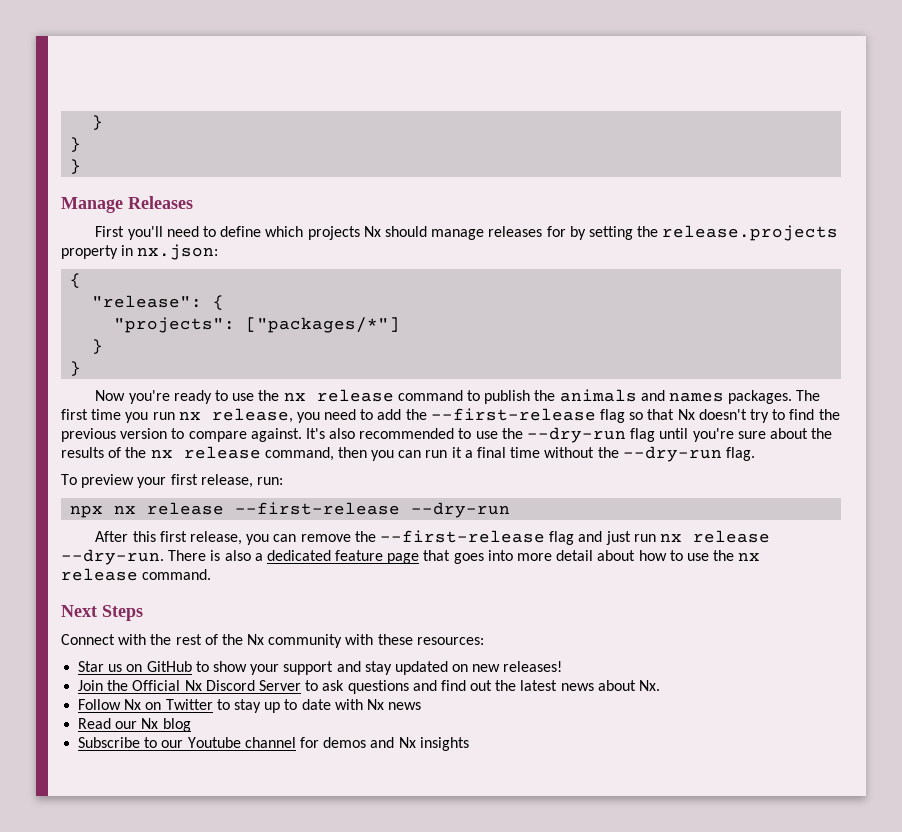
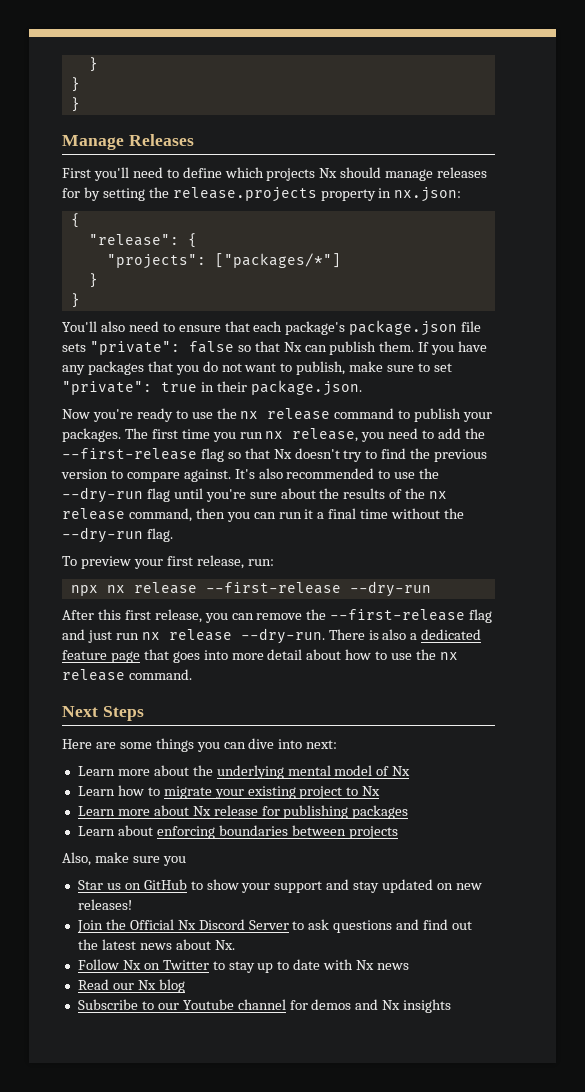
+ You'll also need to ensure that each package's package.json file sets "private": false so that Nx can publish them. If you have any packages that you do not want to publish, make sure to set "private": true in their package.json.
- Now you're ready to use the nx release command to publish the animals and names packages.
+ Now you're ready to use the nx release command to publish your packages.
- Connect with the rest of the Nx community with these resources:
+ Here are some things you can dive into next:
+ Learn more about the underlying mental model of Nx
+ Learn how to migrate your existing project to Nx
+ Learn more about Nx release for publishing packages
+ Learn about enforcing boundaries between projects
+ Also, make sure you

